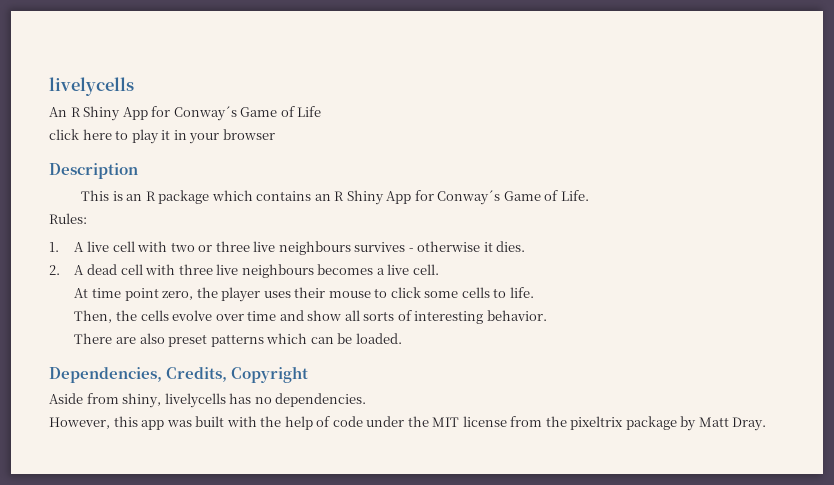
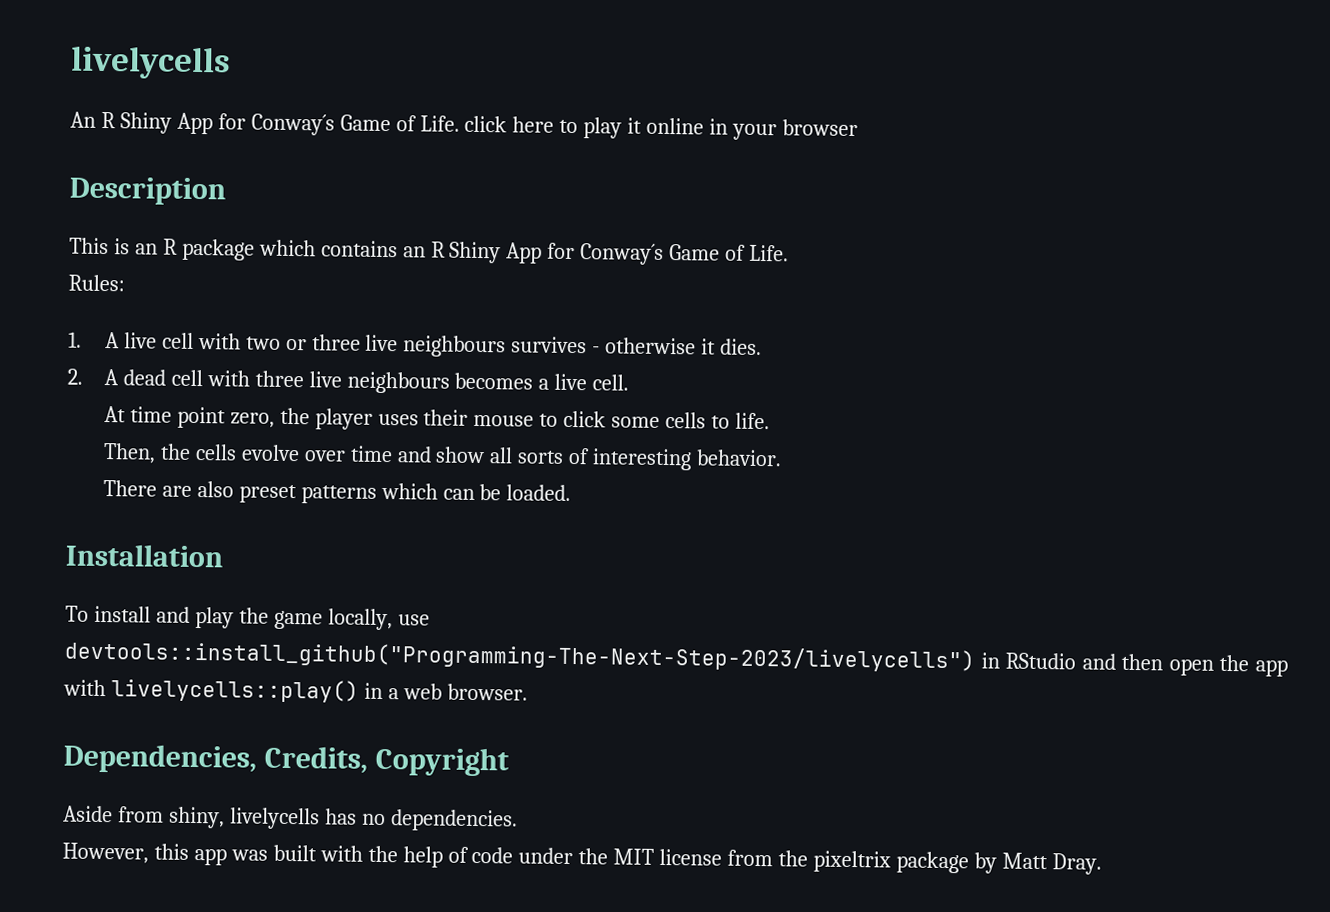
- An R Shiny App for Conway´s Game of Life
- click here to play it in your browser
+ An R Shiny App for Conway´s Game of Life. click here to play it online in your browser
+ Installation
+ To install and play the game locally, use devtools::install_github("Programming-The-Next-Step-2023/livelycells") in RStudio and then open the app with livelycells::play() in a web browser.

